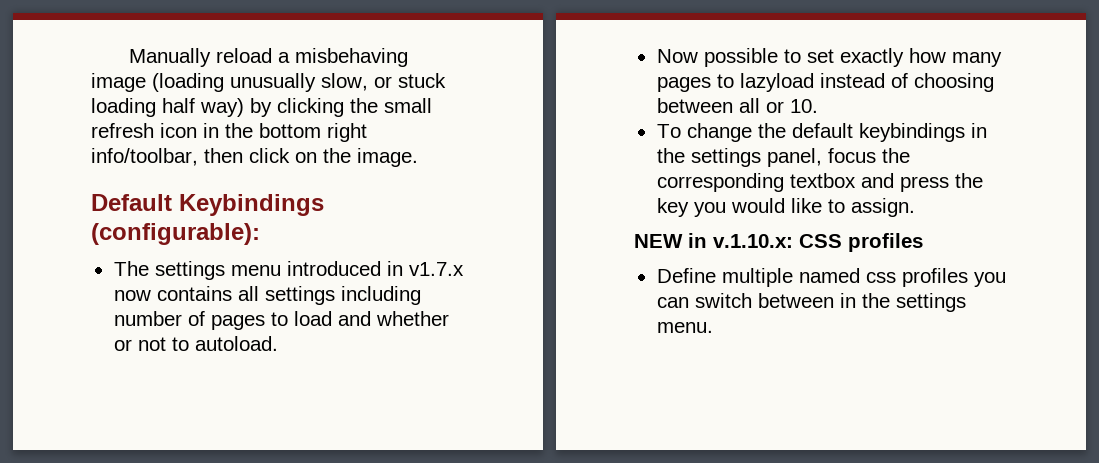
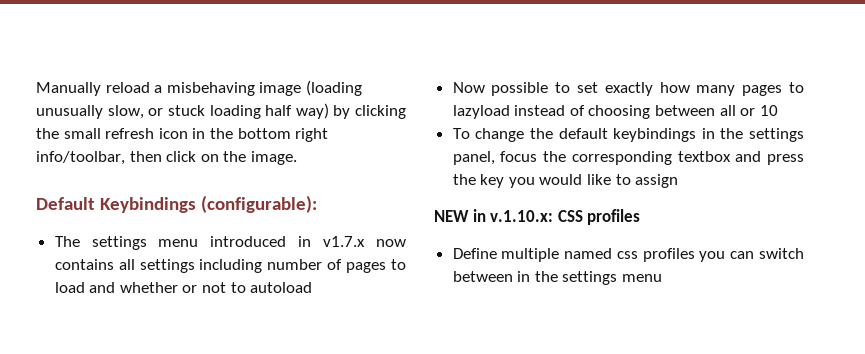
- The settings menu introduced in v1.7.x now contains all settings including number of pages to load and whether or not to autoload.
+ The settings menu introduced in v1.7.x now contains all settings including number of pages to load and whether or not to autoload
- Now possible to set exactly how many pages to lazyload instead of choosing between all or 10.
+ Now possible to set exactly how many pages to lazyload instead of choosing between all or 10
- To change the default keybindings in the settings panel, focus the corresponding textbox and press the key you would like to assign.
+ To change the default keybindings in the settings panel, focus the corresponding textbox and press the key you would like to assign
- Define multiple named css profiles you can switch between in the settings menu.
+ Define multiple named css profiles you can switch between in the settings menu

